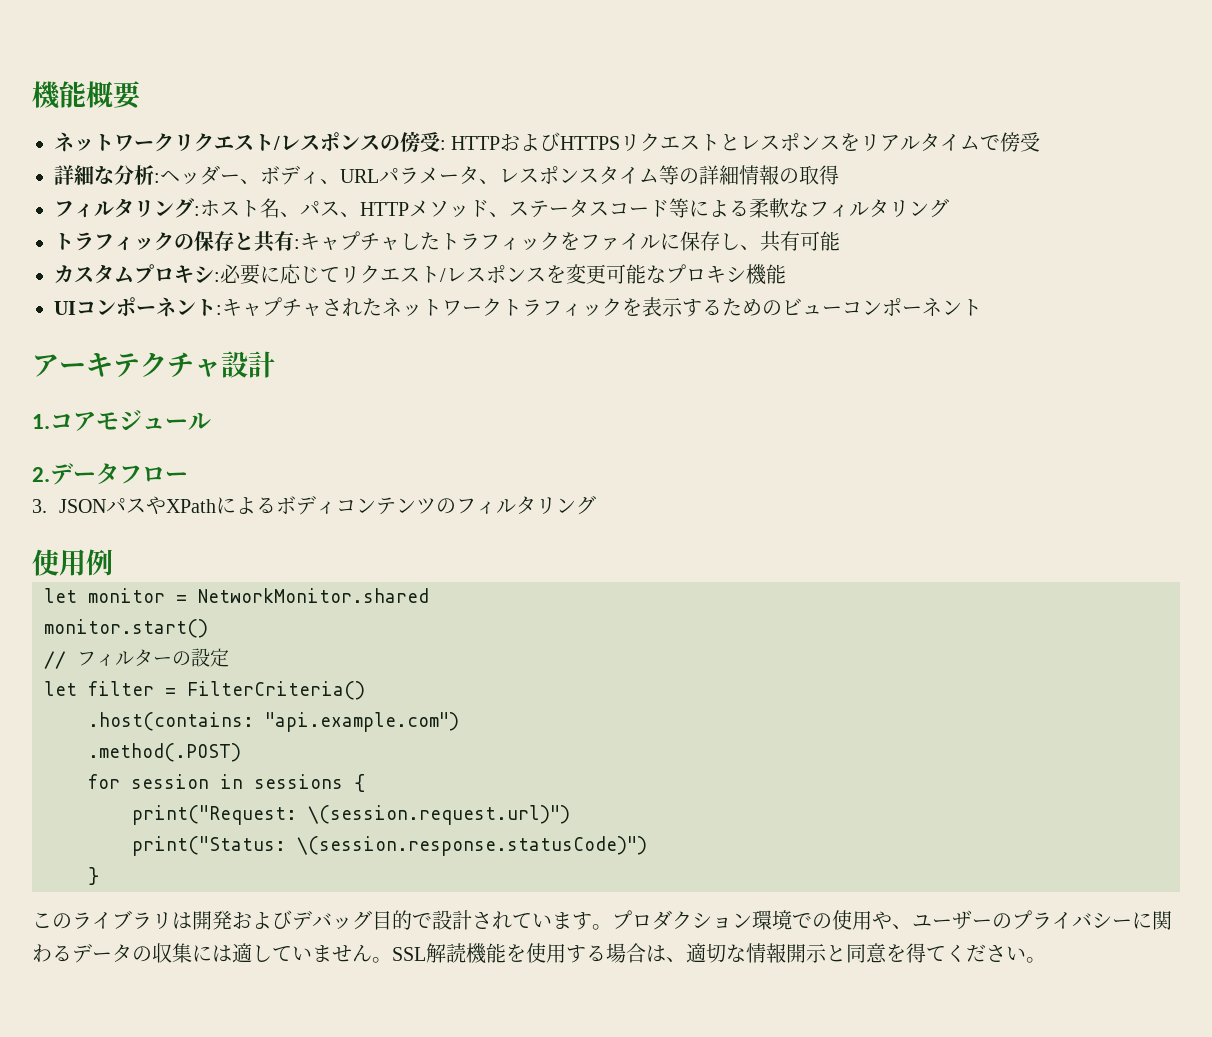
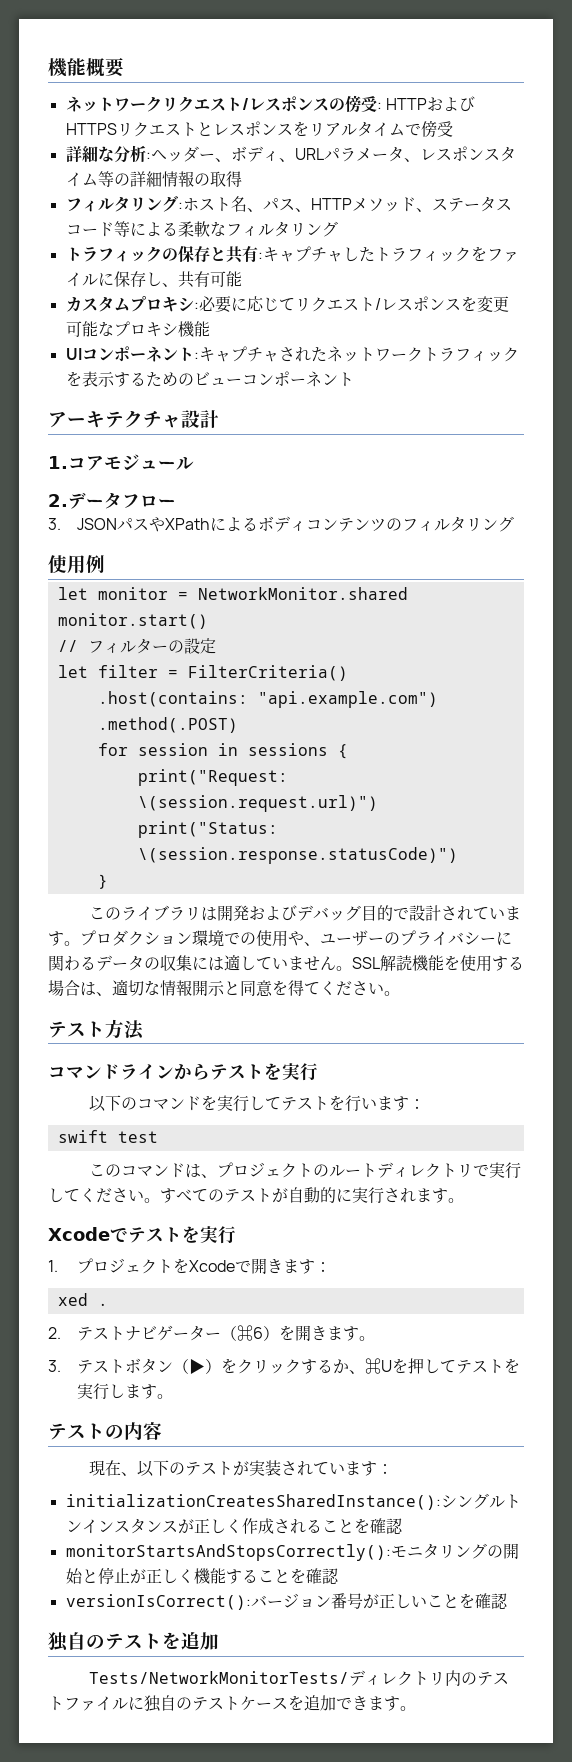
+ テスト方法
+ コマンドラインからテストを実行
+ 以下のコマンドを実行してテストを行います：
+ swift test
+ このコマンドは、プロジェクトのルートディレクトリで実行してください。すべてのテストが自動的に実行されます。
+ Xcodeでテストを実行
+ 1.プロジェクトをXcodeで開きます：
+ xed .
+ 2.テストナビゲーター（⌘6）を開きます。
+ 3.テストボタン（▶）をクリックするか、⌘Uを押してテストを実行します。
+ テストの内容
+ 現在、以下のテストが実装されています：
+ initializationCreatesSharedInstance():シングルトンインスタンスが正しく作成されることを確認
+ monitorStartsAndStopsCorrectly():モニタリングの開始と停止が正しく機能することを確認
+ versionIsCorrect():バージョン番号が正しいことを確認
+ 独自のテストを追加
+ Tests/NetworkMonitorTests/ディレクトリ内のテストファイルに独自のテストケースを追加できます。

